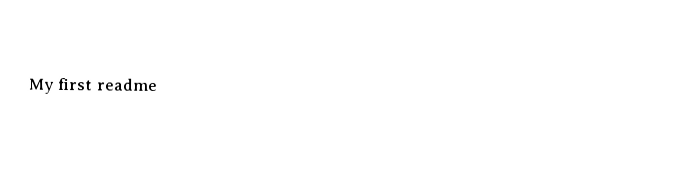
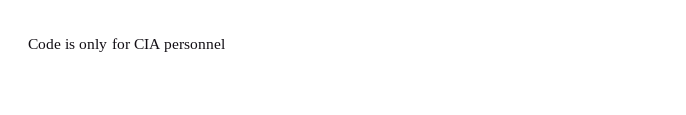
- My first readme
+ Code is only for CIA personnel

